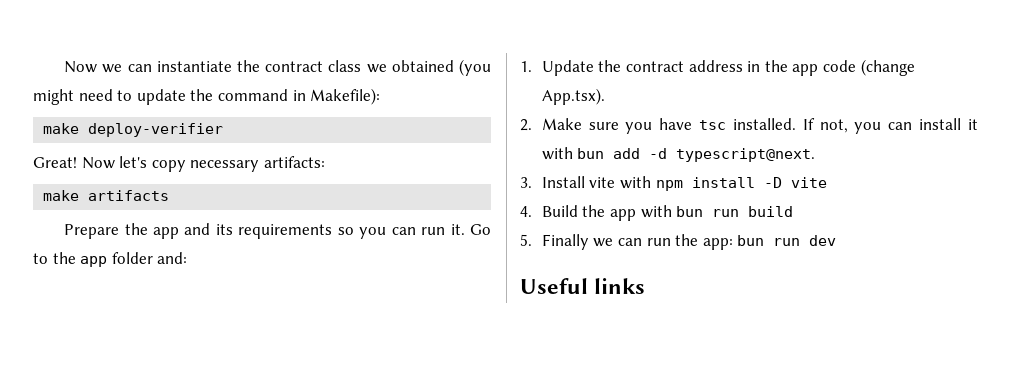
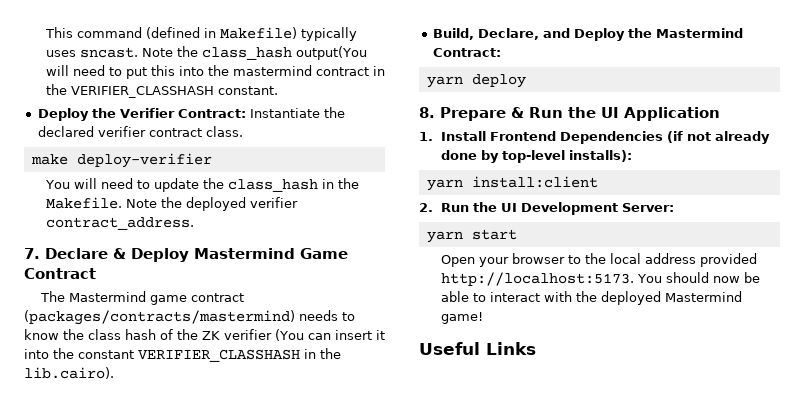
- Now we can instantiate the contract class we obtained (you might need to update the command in Makefile):
+ This command (defined in Makefile) typically uses sncast. Note the class_hash output(You will need to put this into the mastermind contract in the VERIFIER_CLASSHASH constant.
+ Deploy the Verifier Contract: Instantiate the declared verifier contract class.
  make deploy-verifier
- Great! Now let's copy necessary artifacts:
- make artifacts
- Prepare the app and its requirements so you can run it. Go to the app folder and:
- 1. Update the contract address in the app code (change App.tsx).
- 2. Make sure you have tsc installed. If not, you can install it with bun add -d typescript@next.
- 3. Install vite with npm install -D vite
- 4. Build the app with bun run build
- 5. Finally we can run the app: bun run dev
+ You will need to update the class_hash in the Makefile. Note the deployed verifier contract_address.
+ 7. Declare & Deploy Mastermind Game Contract
+ The Mastermind game contract (packages/contracts/mastermind) needs to know the class hash of the ZK verifier (You can insert it into the constant VERIFIER_CLASSHASH in the lib.cairo).
+ Build, Declare, and Deploy the Mastermind Contract:
+ yarn deploy
+ 8. Prepare & Run the UI Application
+ 1. Install Frontend Dependencies (if not already done by top-level installs):
+ yarn install:client
+ 2. Run the UI Development Server:
+ yarn start
+ Open your browser to the local address provided http://localhost:5173. You should now be able to interact with the deployed Mastermind game!
- Useful links
+ Useful Links

